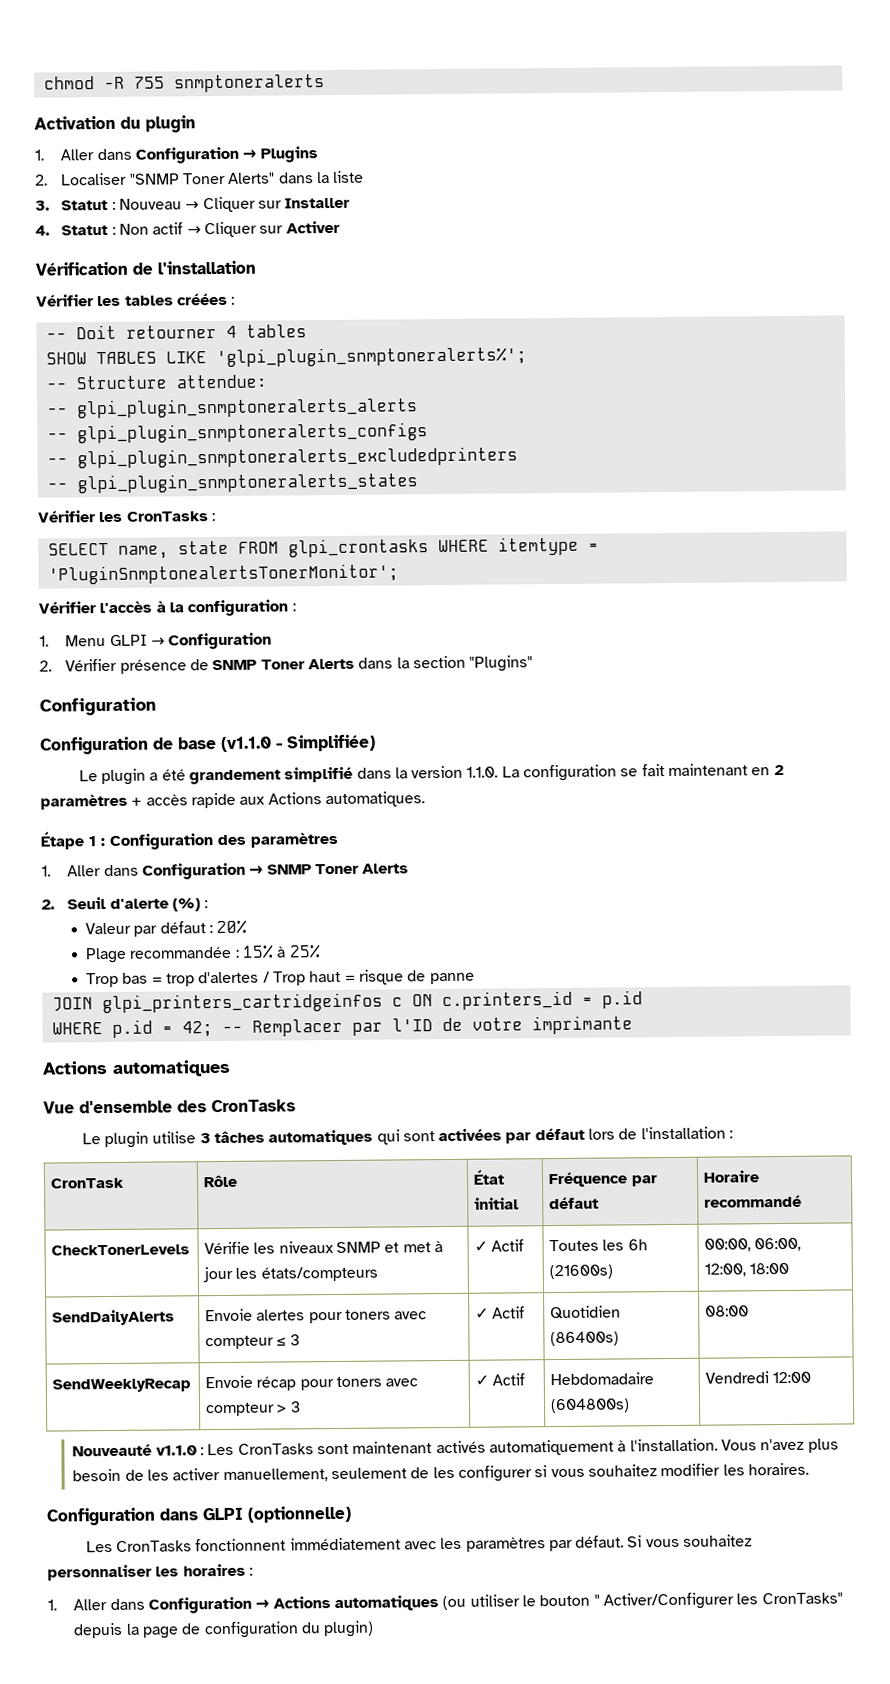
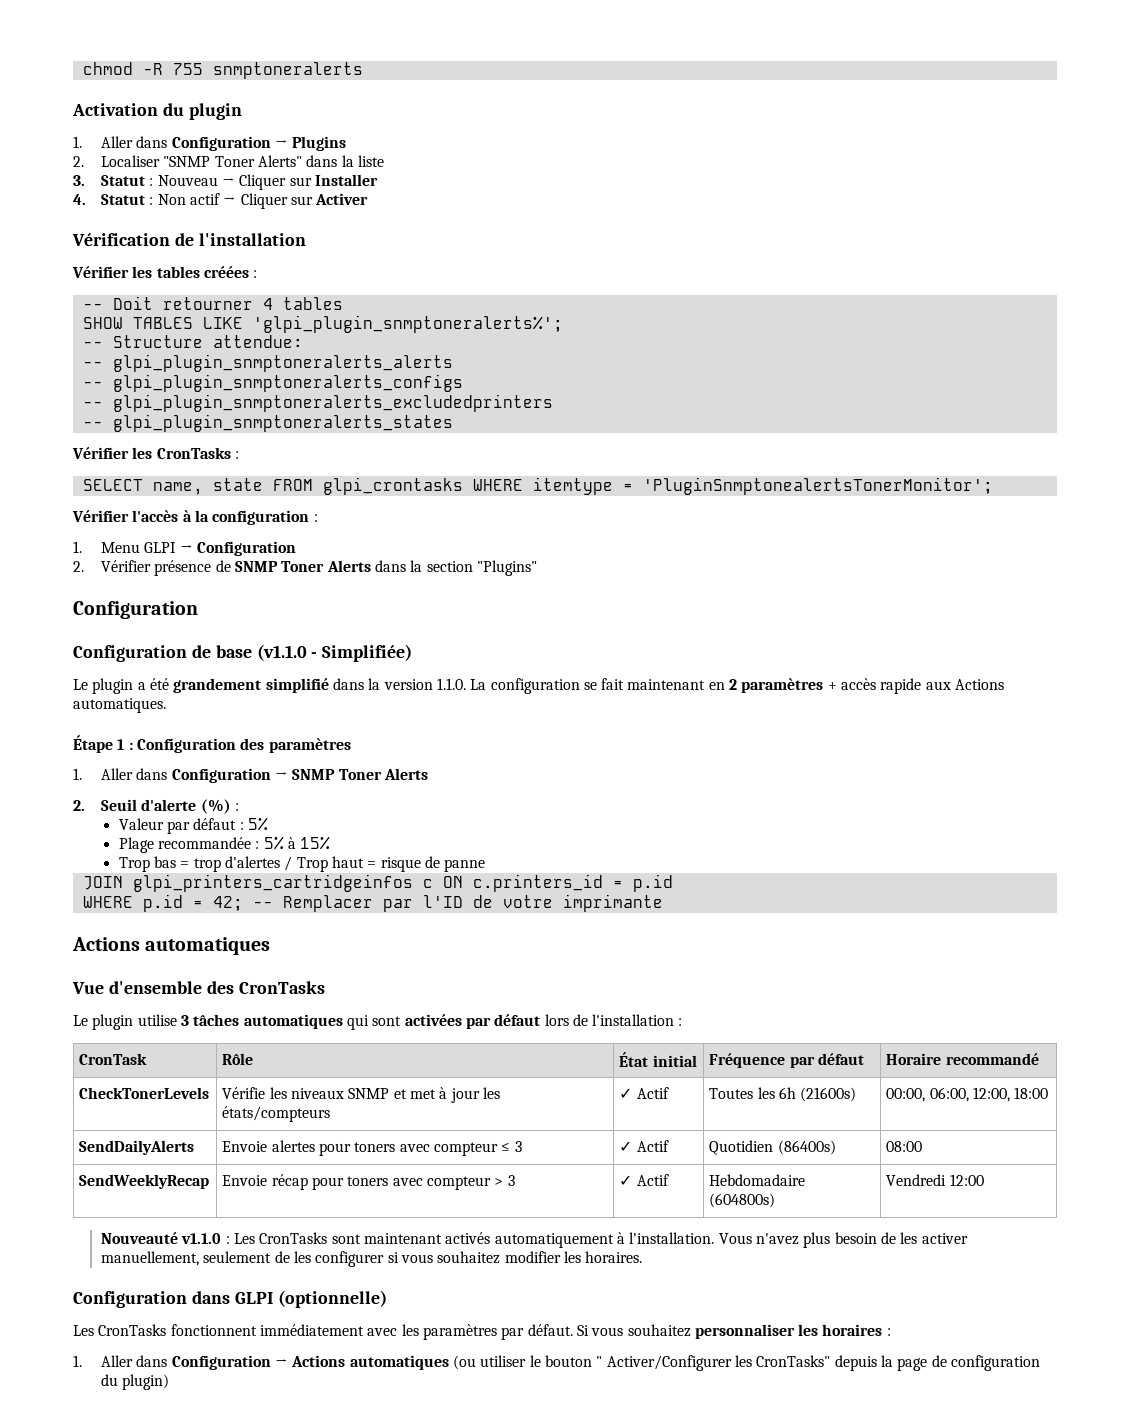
- Valeur par défaut : 20%
+ Valeur par défaut : 5%
- Plage recommandée : 15% à 25%
+ Plage recommandée : 5% à 15%

